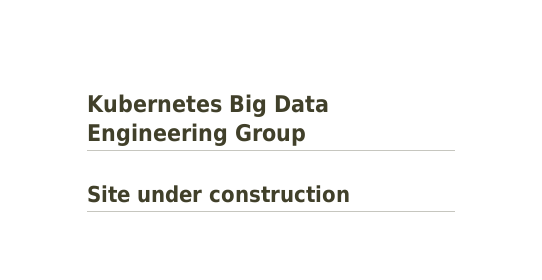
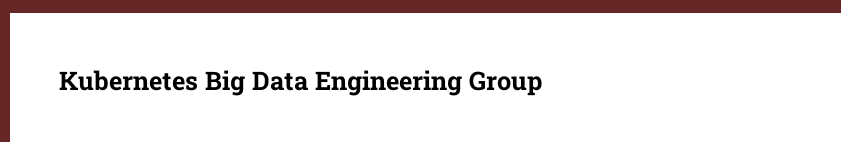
- Site under construction

